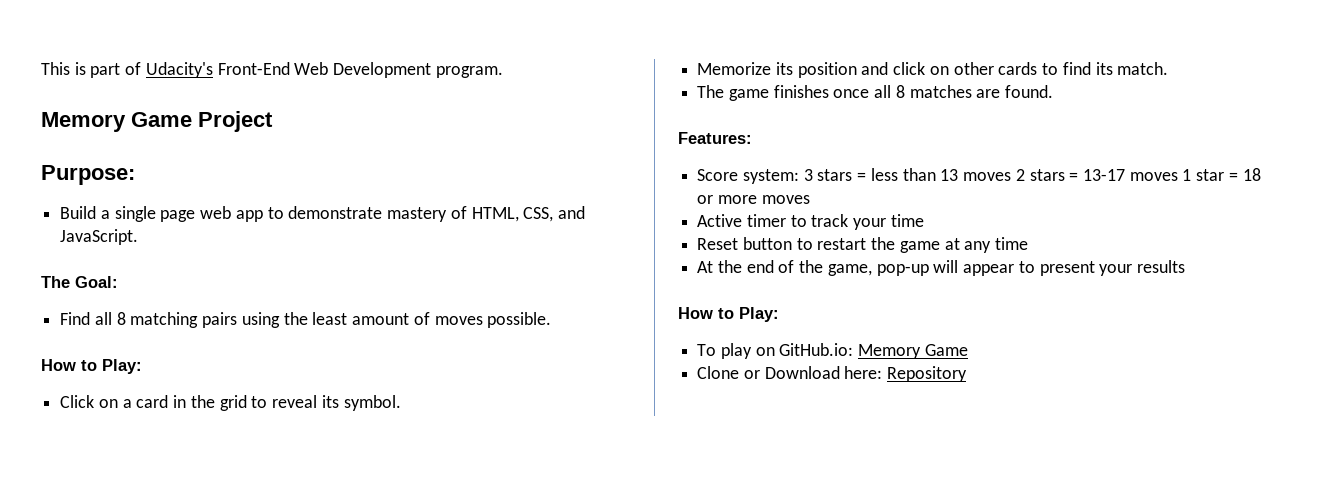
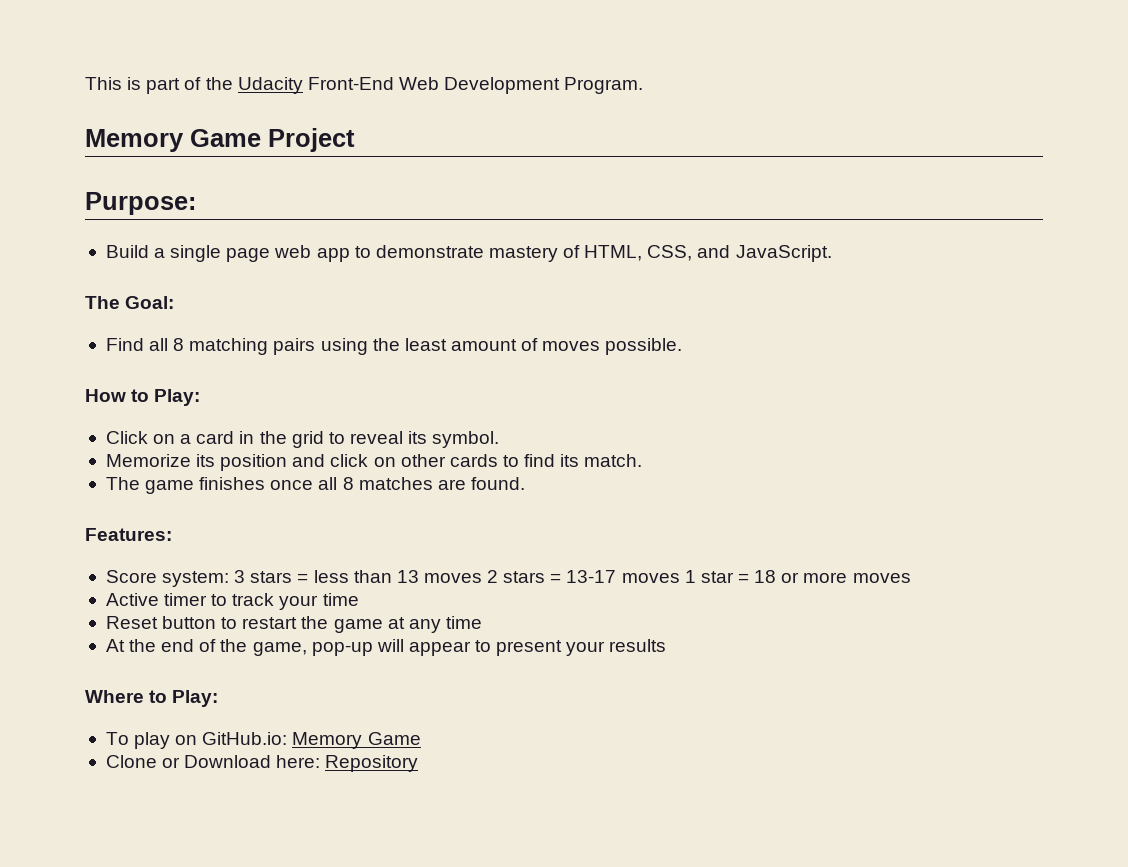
- This is part of Udacity's Front-End Web Development program.
+ This is part of the Udacity Front-End Web Development Program.
  At the end of the game, pop-up will appear to present your results
- How to Play:
+ Where to Play:

